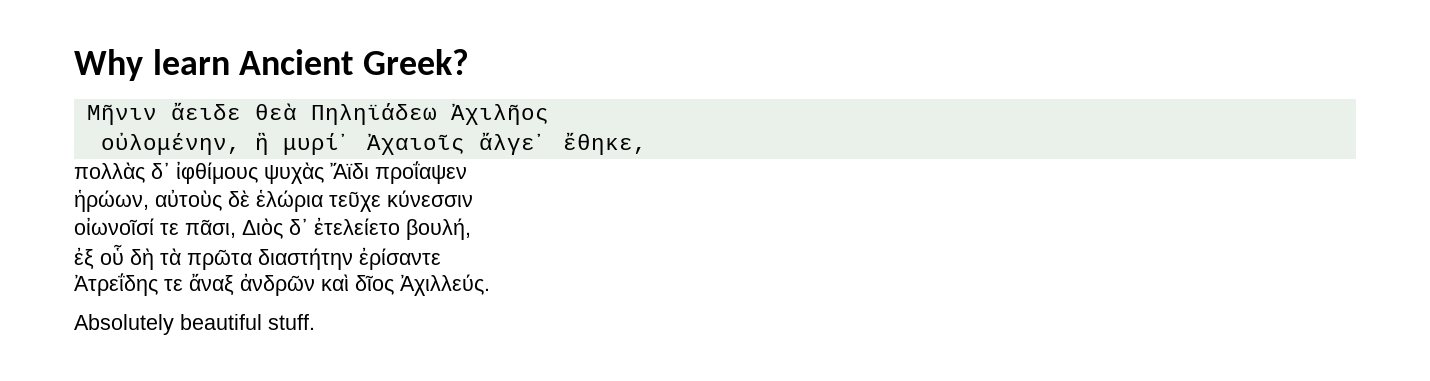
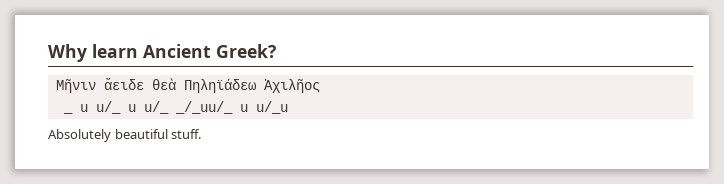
- οὐλομένην, ἣ μυρί᾽ Ἀχαιοῖς ἄλγε᾽ ἔθηκε,
- πολλὰς δ᾽ ἰφθίμους ψυχὰς Ἄϊδι προΐαψεν
- ἡρώων, αὐτοὺς δὲ ἑλώρια τεῦχε κύνεσσιν
- οἰωνοῖσί τε πᾶσι, Διὸς δ᾽ ἐτελείετο βουλή,
- ἐξ οὗ δὴ τὰ πρῶτα διαστήτην ἐρίσαντε
- Ἀτρεΐδης τε ἄναξ ἀνδρῶν καὶ δῖος Ἀχιλλεύς.
+ _ u u/_ u u/_ _/_uu/_ u u/_u

